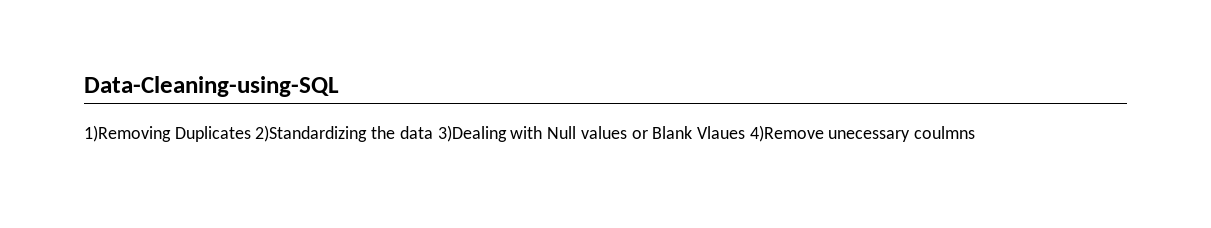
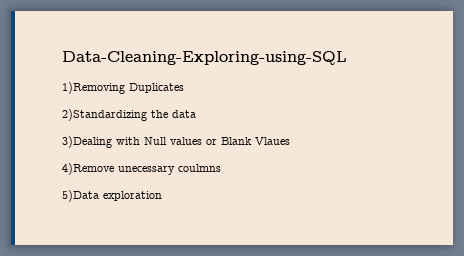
- Data-Cleaning-using-SQL
+ Data-Cleaning-Exploring-using-SQL
- 1)Removing Duplicates 2)Standardizing the data 3)Dealing with Null values or Blank Vlaues 4)Remove unecessary coulmns
+ 1)Removing Duplicates
+ 2)Standardizing the data
+ 3)Dealing with Null values or Blank Vlaues
+ 4)Remove unecessary coulmns
+ 5)Data exploration

